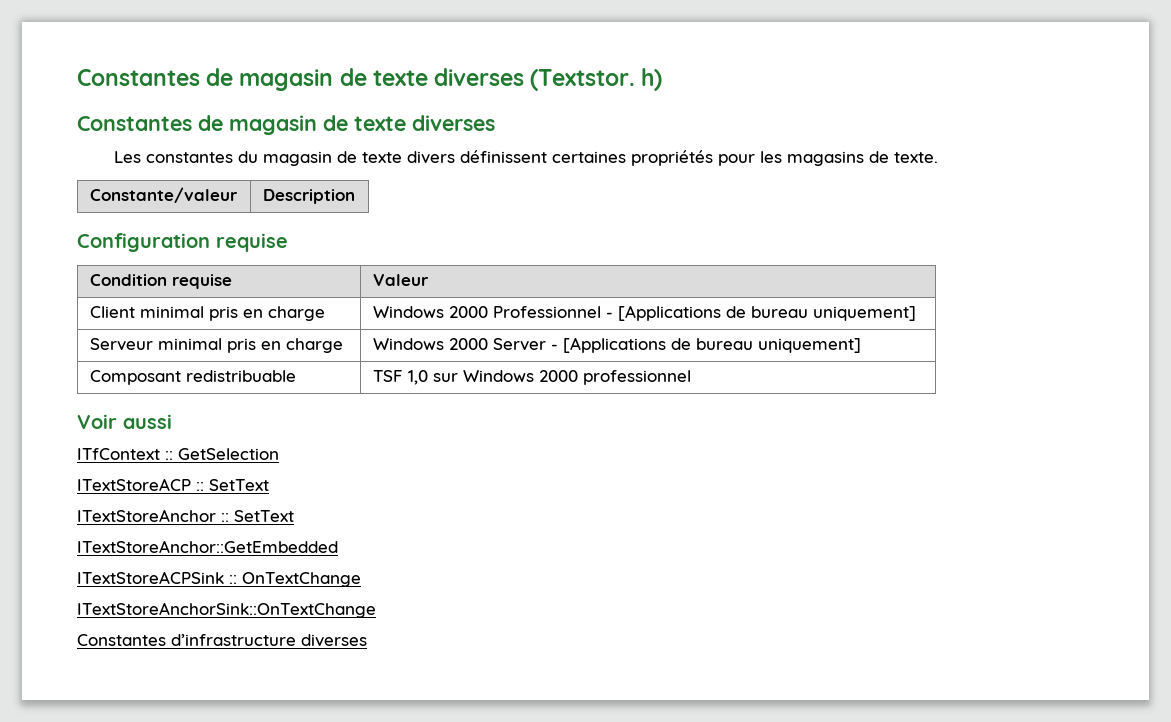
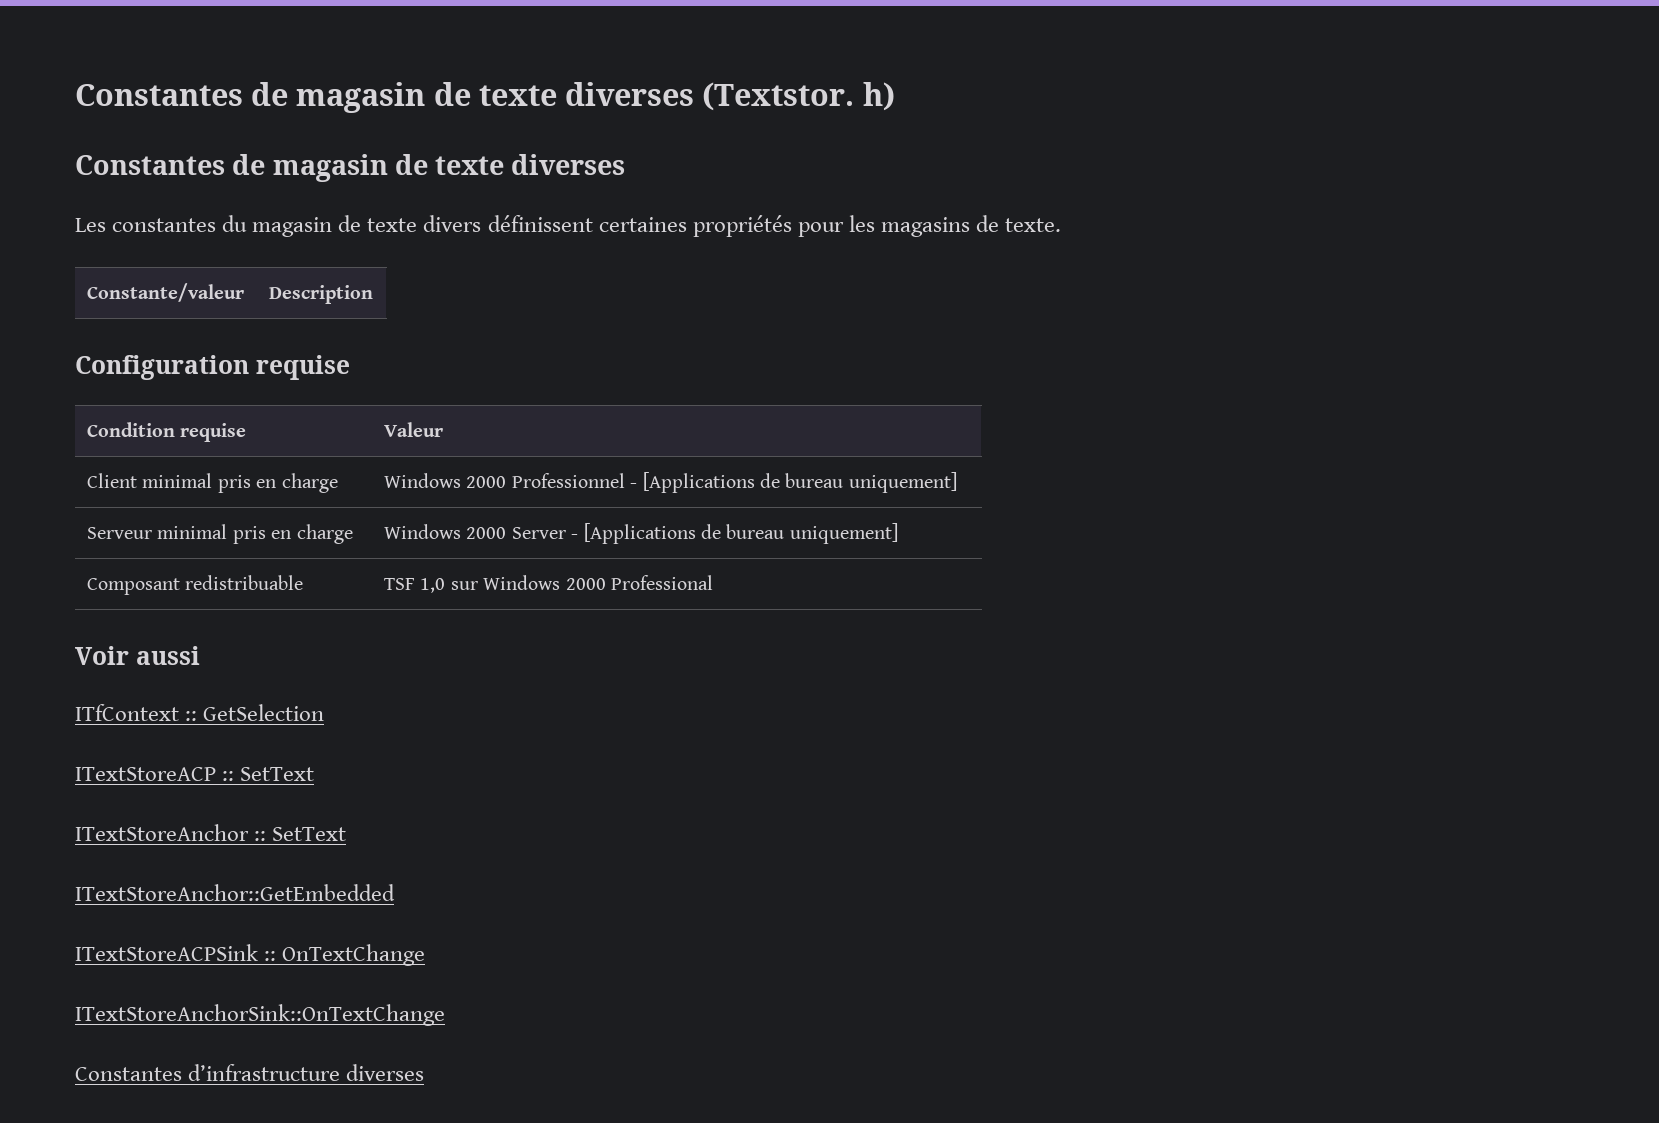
- Composant redistribuable | TSF 1,0 sur Windows 2000 professionnel
+ Composant redistribuable | TSF 1,0 sur Windows 2000 Professional

